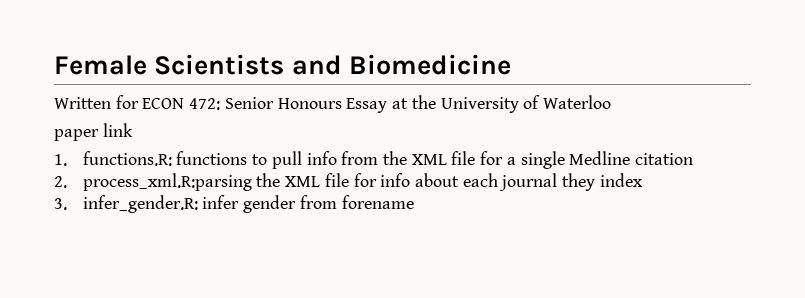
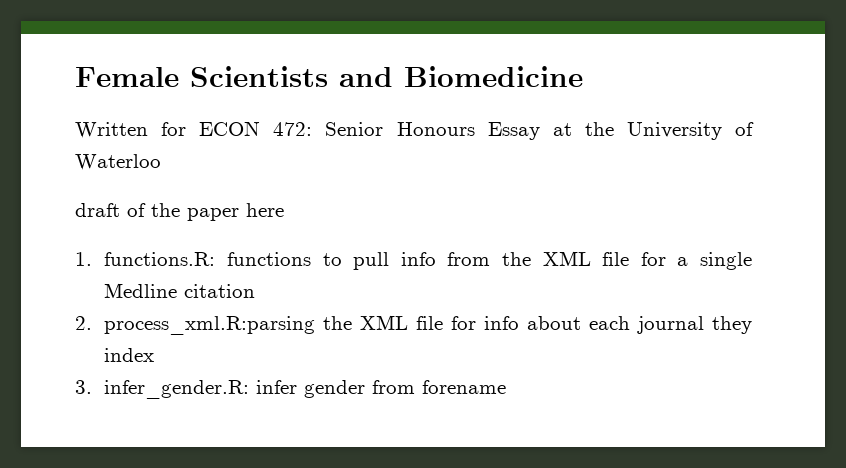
- paper link
+ draft of the paper here

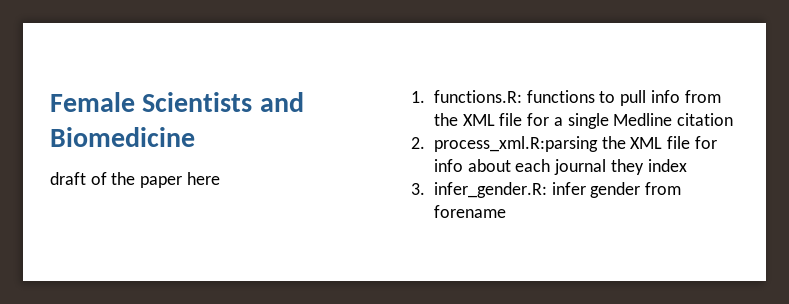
- Written for ECON 472: Senior Honours Essay at the University of Waterloo

